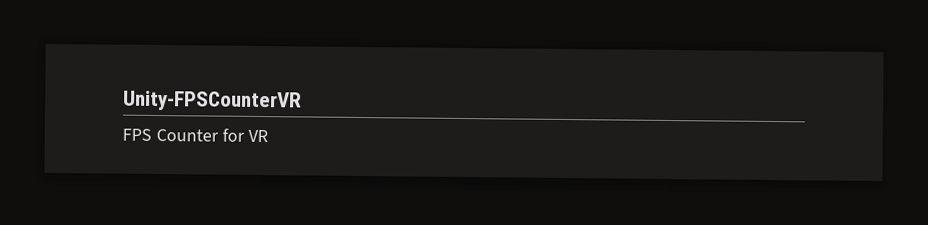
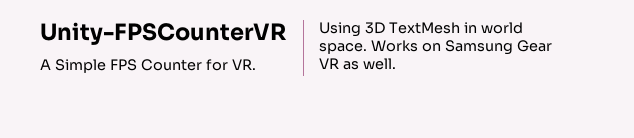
- FPS Counter for VR
+ A Simple FPS Counter for VR. Using 3D TextMesh in world space. Works on Samsung Gear VR as well.

